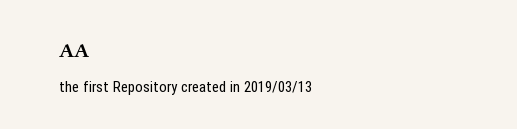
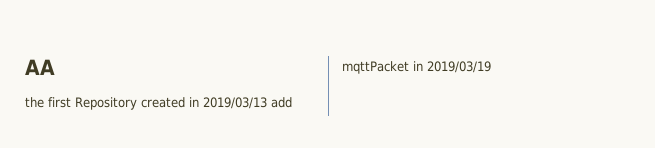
- the first Repository created in 2019/03/13
+ the first Repository created in 2019/03/13 add mqttPacket in 2019/03/19

